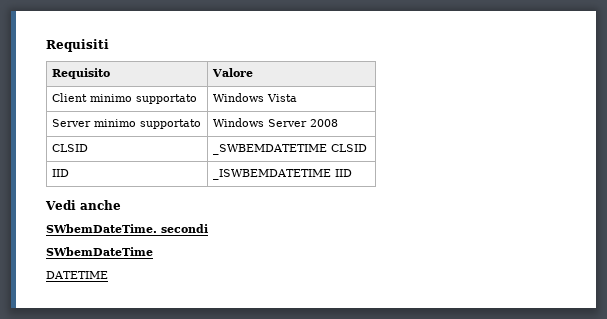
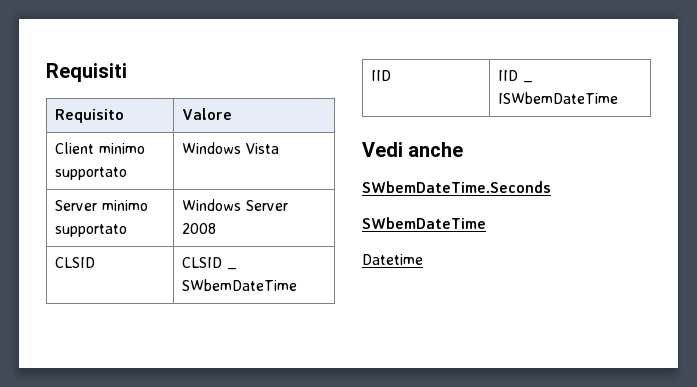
- CLSID | _SWBEMDATETIME CLSID
+ CLSID | CLSID _ SWbemDateTime
- IID | _ISWBEMDATETIME IID
+ IID | IID _ ISWbemDateTime
- SWbemDateTime. secondi
+ SWbemDateTime.Seconds
  SWbemDateTime
- DATETIME
+ Datetime

